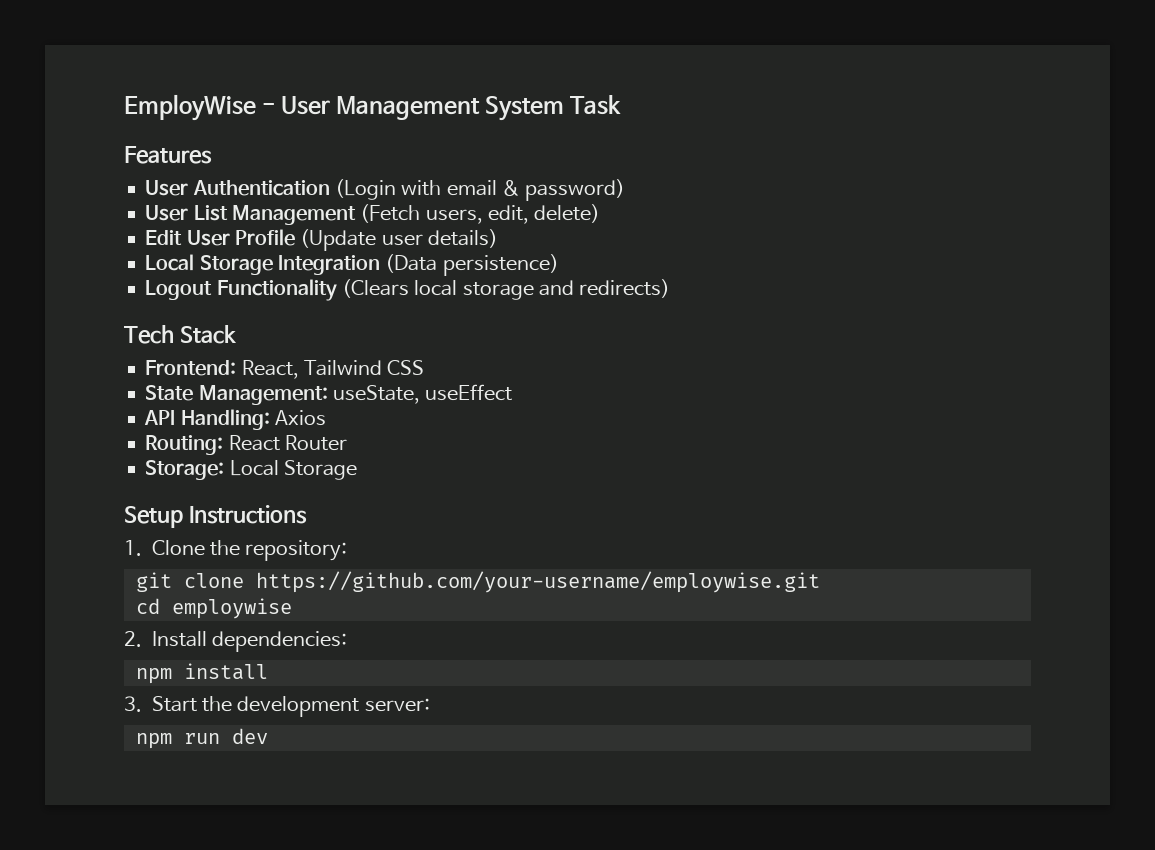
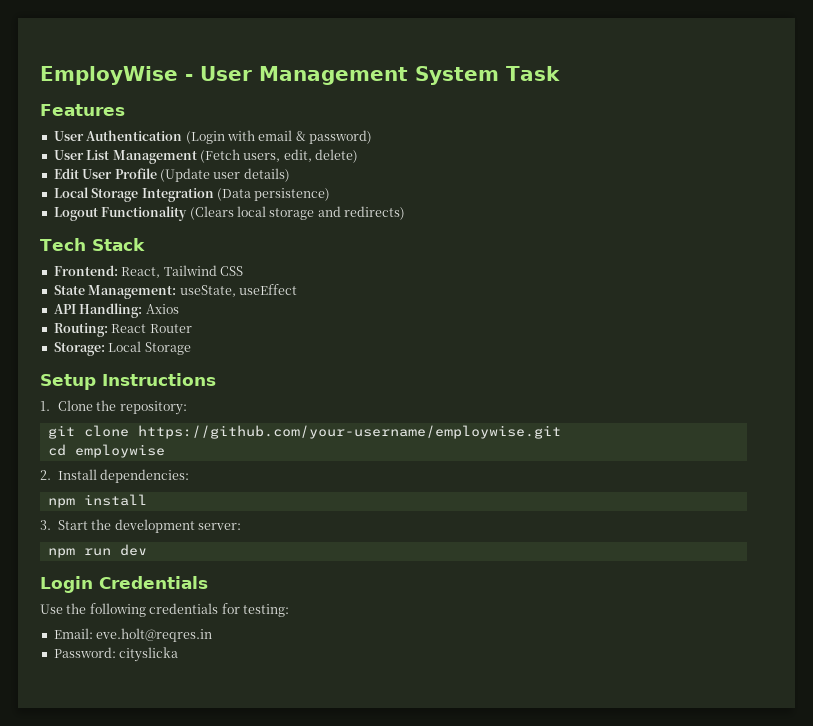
+ Login Credentials
+ Use the following credentials for testing:
+ Email: eve.holt@reqres.in
+ Password: cityslicka

